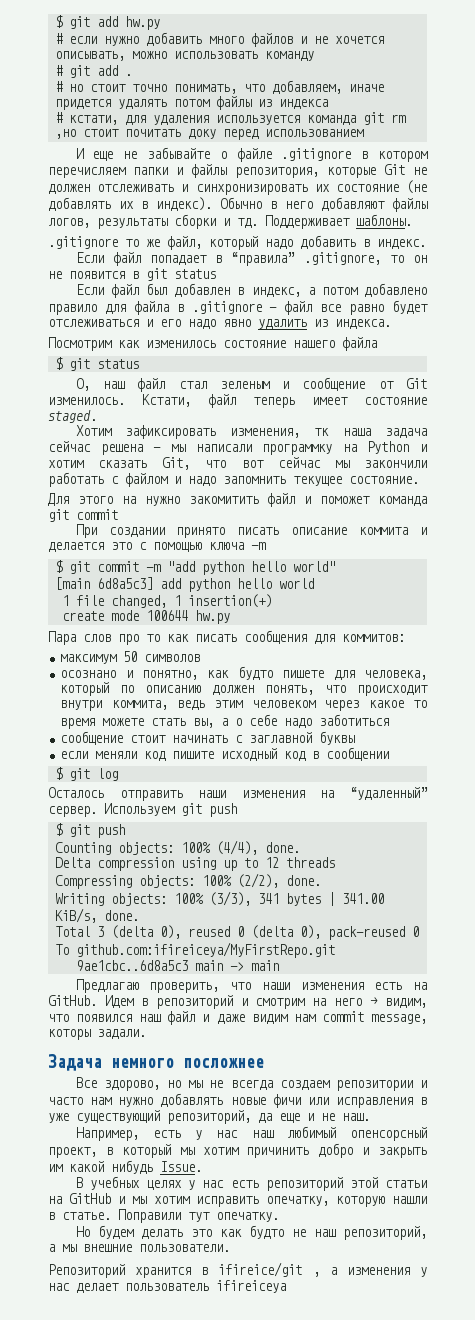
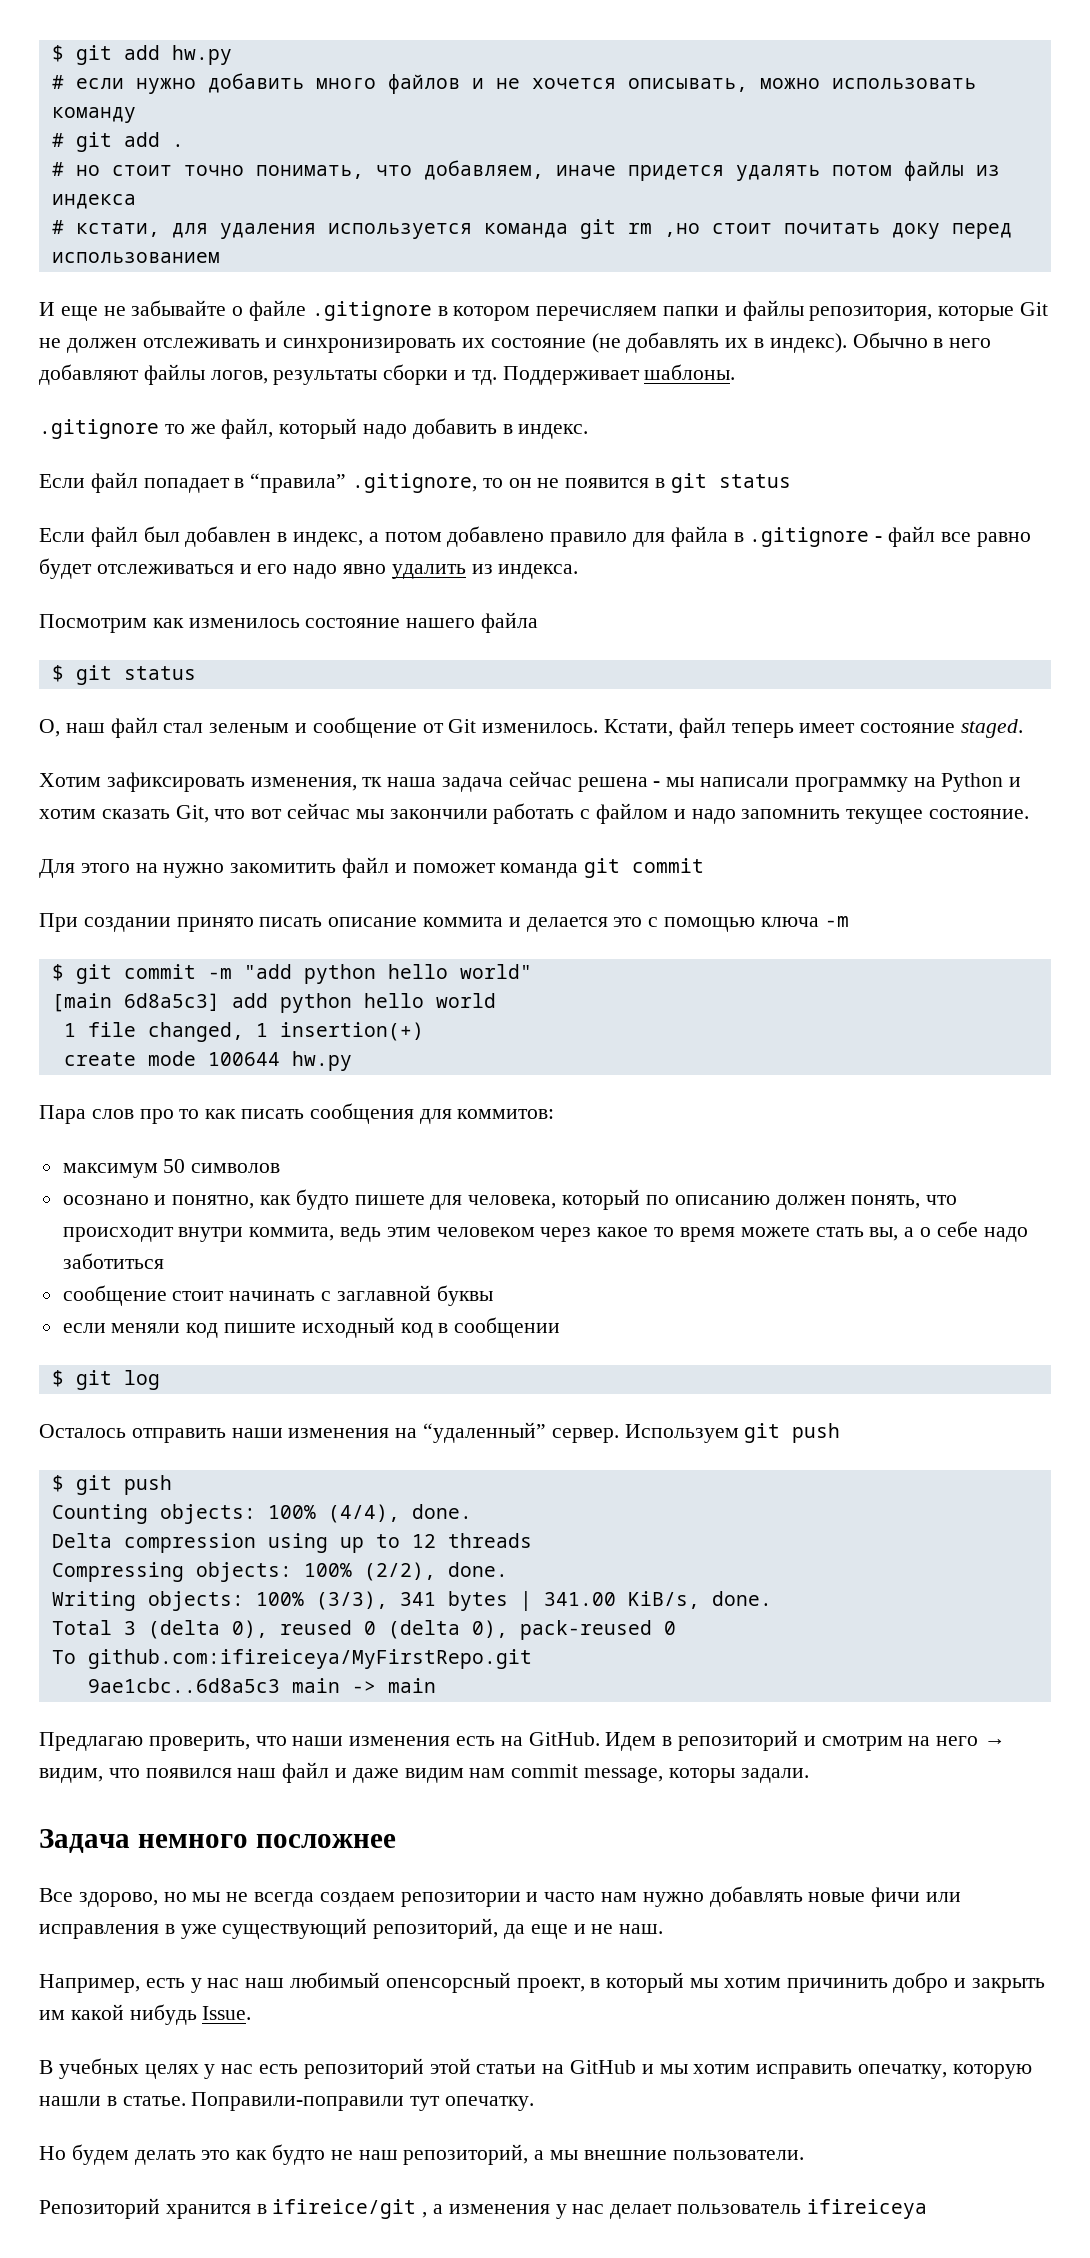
- Поправили тут опечатку.
+ Поправили-поправили тут опечатку.

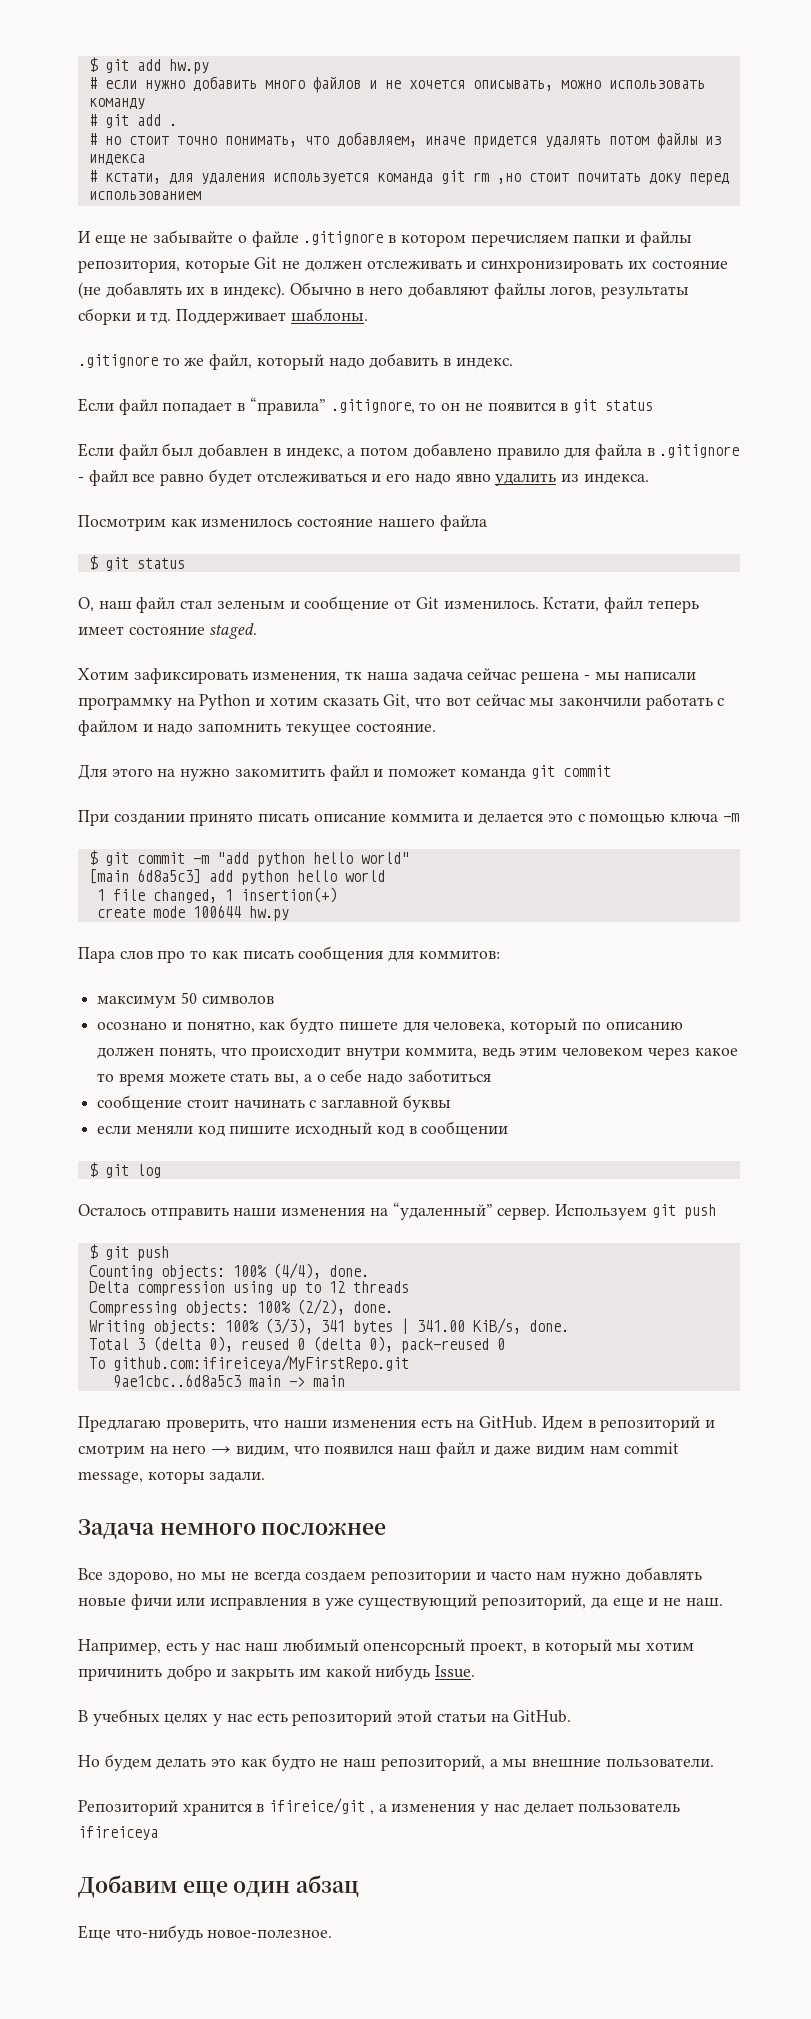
- В учебных целях у нас есть репозиторий этой статьи на GitHub и мы хотим исправить опечатку, которую нашли в статье. Поправили-поправили тут опечатку.
+ В учебных целях у нас есть репозиторий этой статьи на GitHub.
+ Добавим еще один абзац
+ Еще что-нибудь новое-полезное.

